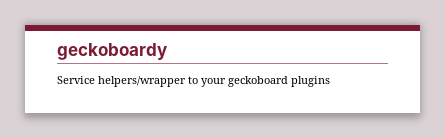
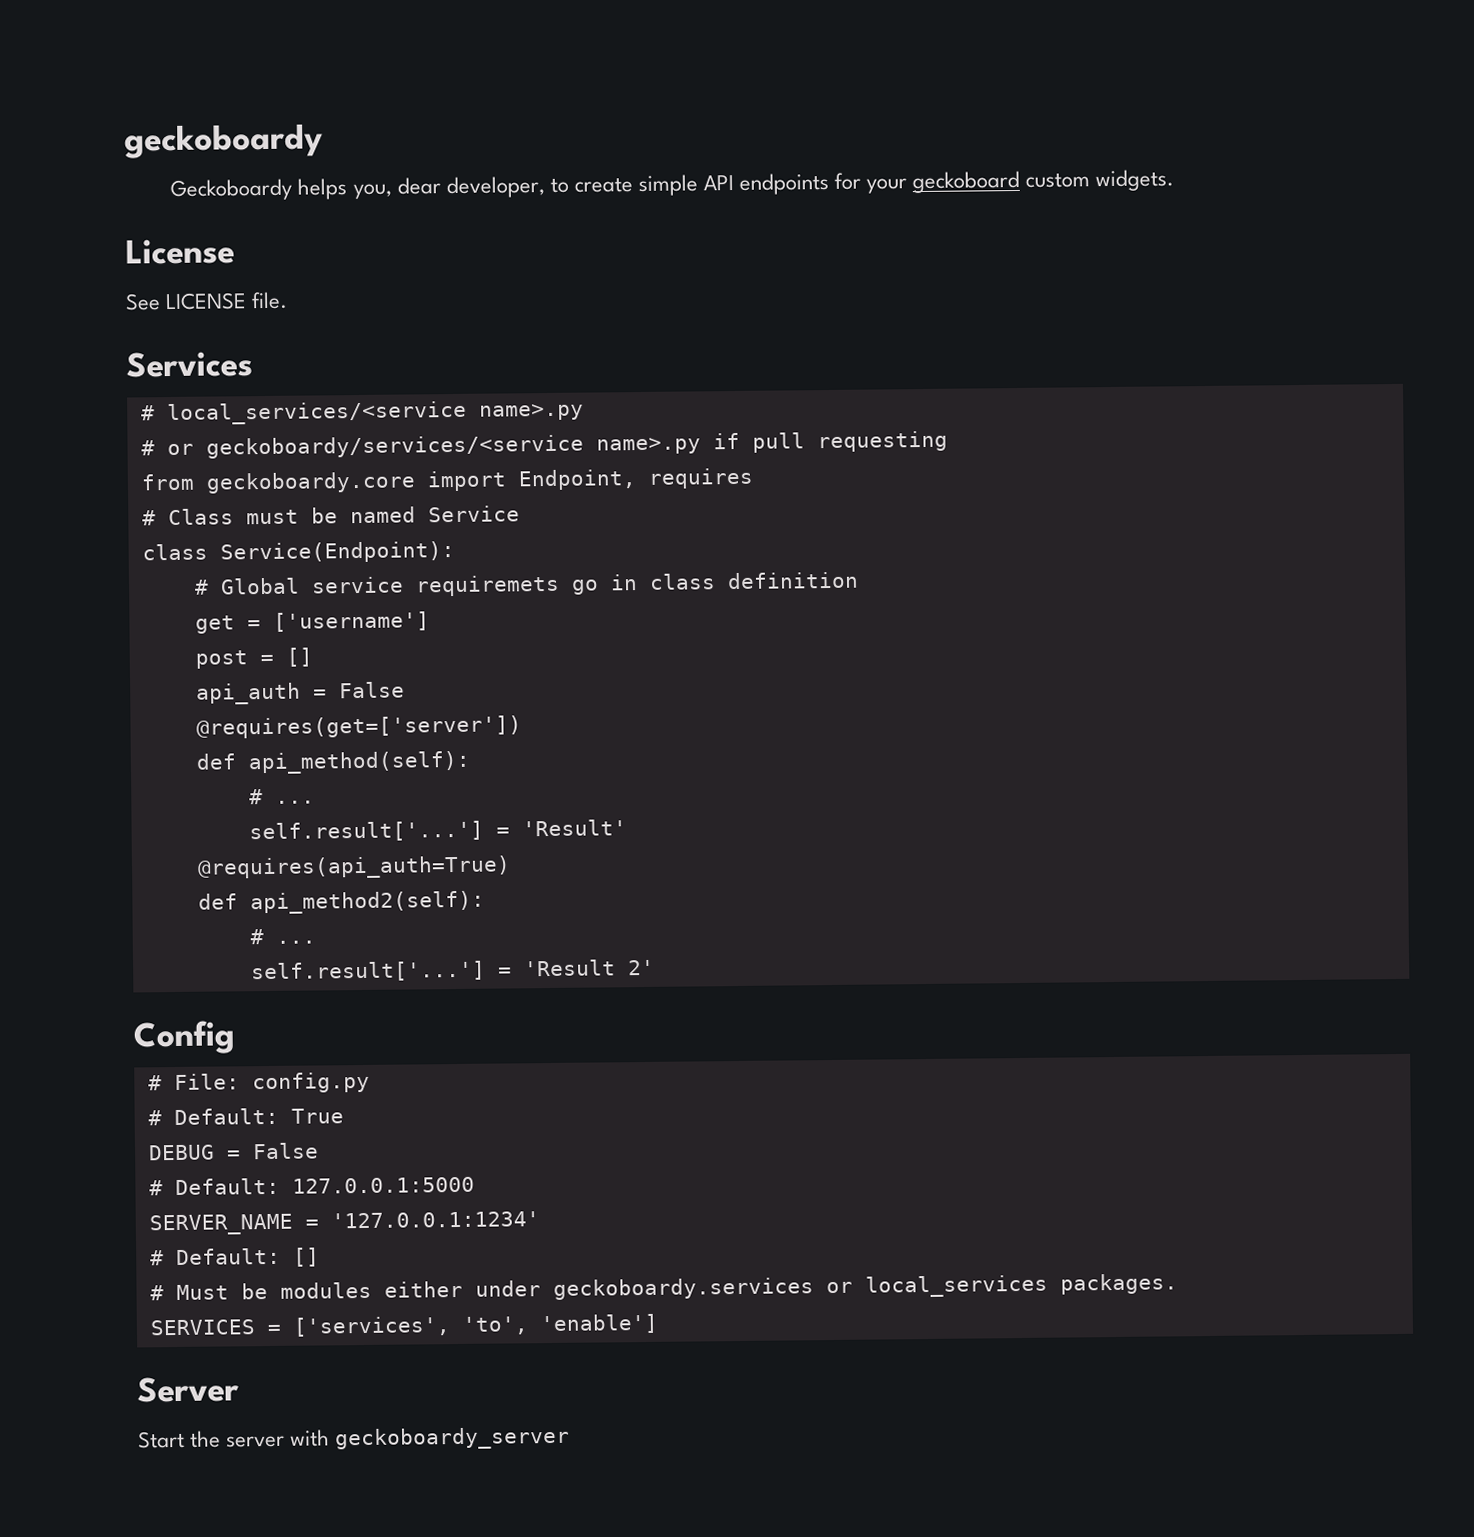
- Service helpers/wrapper to your geckoboard plugins
+ Geckoboardy helps you, dear developer, to create simple API endpoints for your geckoboard custom widgets.
+ License
+ See LICENSE file.
+ Services
+ # local_services/<service name>.py
+ # or geckoboardy/services/<service name>.py if pull requesting
+ from geckoboardy.core import Endpoint, requires
+ # Class must be named Service
+ class Service(Endpoint):
+ # Global service requiremets go in class definition
+ get = ['username']
+ post = []
+ api_auth = False
+ @requires(get=['server'])
+ def api_method(self):
+ # ...
+ self.result['...'] = 'Result'
+ @requires(api_auth=True)
+ def api_method2(self):
+ # ...
+ self.result['...'] = 'Result 2'
+ Config
+ # File: config.py
+ # Default: True
+ DEBUG = False
+ # Default: 127.0.0.1:5000
+ SERVER_NAME = '127.0.0.1:1234'
+ # Default: []
+ # Must be modules either under geckoboardy.services or local_services packages.
+ SERVICES = ['services', 'to', 'enable']
+ Server
+ Start the server with geckoboardy_server

